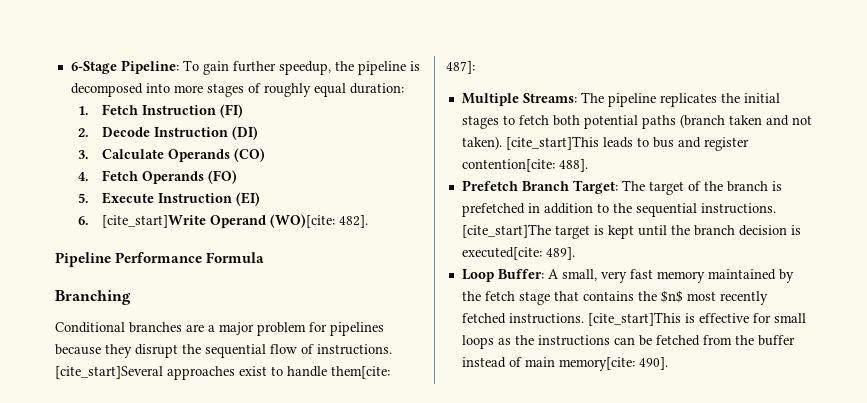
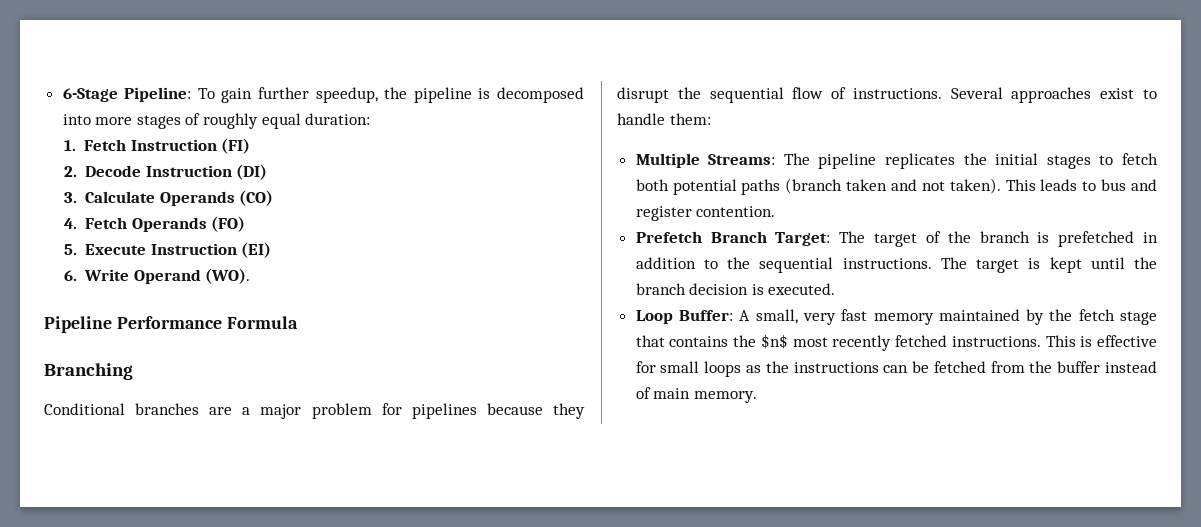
- 6. [cite_start]Write Operand (WO)[cite: 482].
+ 6. Write Operand (WO).
- [cite_start]Several approaches exist to handle them[cite: 487]:
+ Several approaches exist to handle them:
- [cite_start]This leads to bus and register contention[cite: 488].
+ This leads to bus and register contention.
- [cite_start]The target is kept until the branch decision is executed[cite: 489].
+ The target is kept until the branch decision is executed.
- [cite_start]This is effective for small loops as the instructions can be fetched from the buffer instead of main memory[cite: 490].
+ This is effective for small loops as the instructions can be fetched from the buffer instead of main memory.

